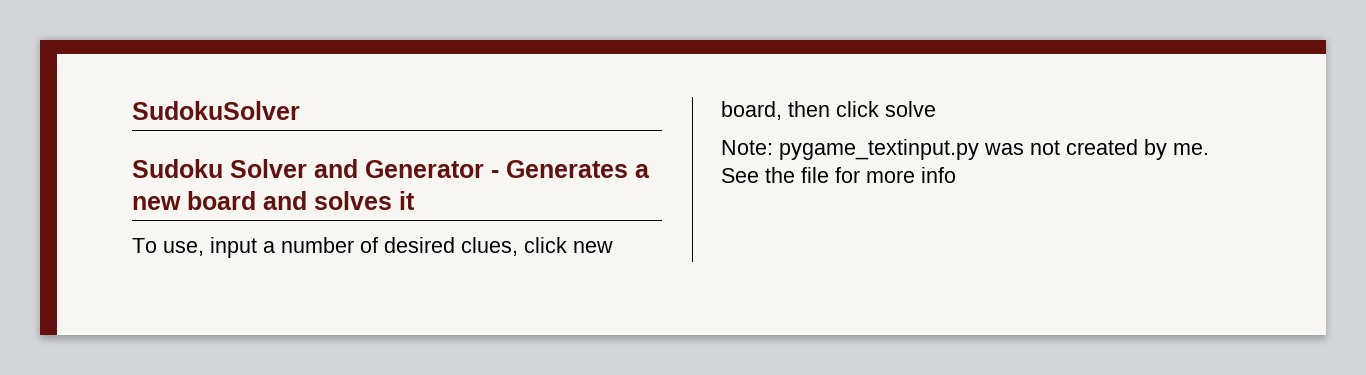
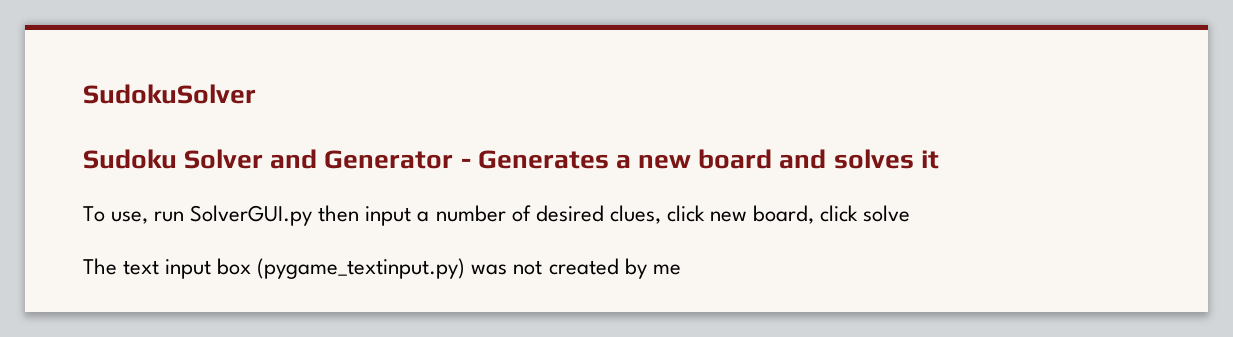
- To use, input a number of desired clues, click new board, then click solve
+ To use, run SolverGUI.py then input a number of desired clues, click new board, click solve
- Note: pygame_textinput.py was not created by me. See the file for more info
+ The text input box (pygame_textinput.py) was not created by me

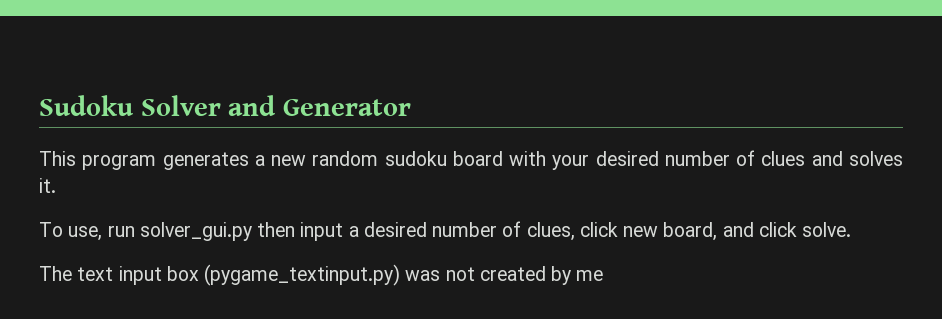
- SudokuSolver
- Sudoku Solver and Generator - Generates a new board and solves it
+ Sudoku Solver and Generator
+ This program generates a new random sudoku board with your desired number of clues and solves it.
- To use, run SolverGUI.py then input a number of desired clues, click new board, click solve
+ To use, run solver_gui.py then input a desired number of clues, click new board, and click solve.

